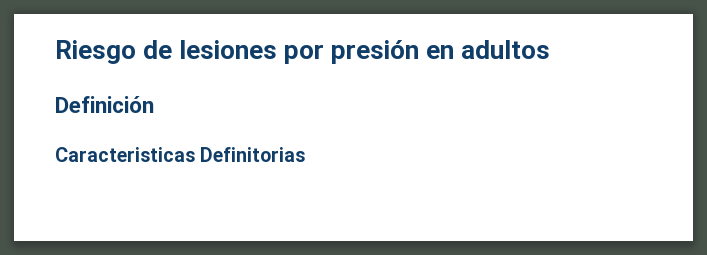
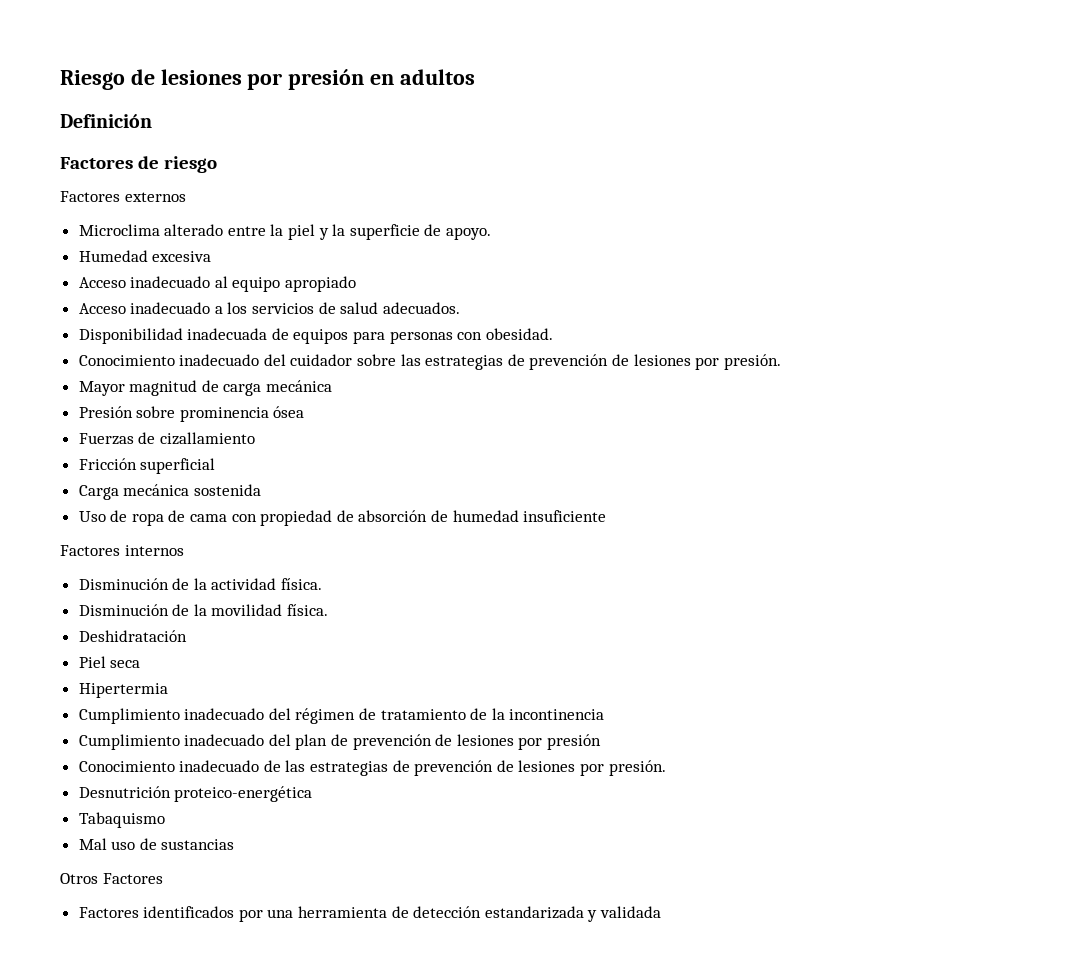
- Caracteristicas Definitorias
+ Factores de riesgo
+ Factores externos
+ Microclima alterado entre la piel y la superficie de apoyo.
+ Humedad excesiva
+ Acceso inadecuado al equipo apropiado
+ Acceso inadecuado a los servicios de salud adecuados.
+ Disponibilidad inadecuada de equipos para personas con obesidad.
+ Conocimiento inadecuado del cuidador sobre las estrategias de prevención de lesiones por presión.
+ Mayor magnitud de carga mecánica
+ Presión sobre prominencia ósea
+ Fuerzas de cizallamiento
+ Fricción superficial
+ Carga mecánica sostenida
+ Uso de ropa de cama con propiedad de absorción de humedad insuficiente
+ Factores internos
+ Disminución de la actividad física.
+ Disminución de la movilidad física.
+ Deshidratación
+ Piel seca
+ Hipertermia
+ Cumplimiento inadecuado del régimen de tratamiento de la incontinencia
+ Cumplimiento inadecuado del plan de prevención de lesiones por presión
+ Conocimiento inadecuado de las estrategias de prevención de lesiones por presión.
+ Desnutrición proteico-energética
+ Tabaquismo
+ Mal uso de sustancias
+ Otros Factores
+ Factores identificados por una herramienta de detección estandarizada y validada

